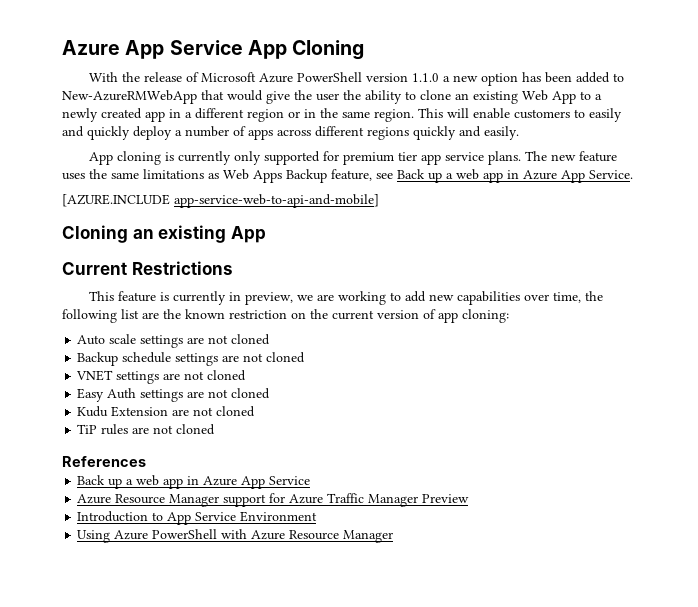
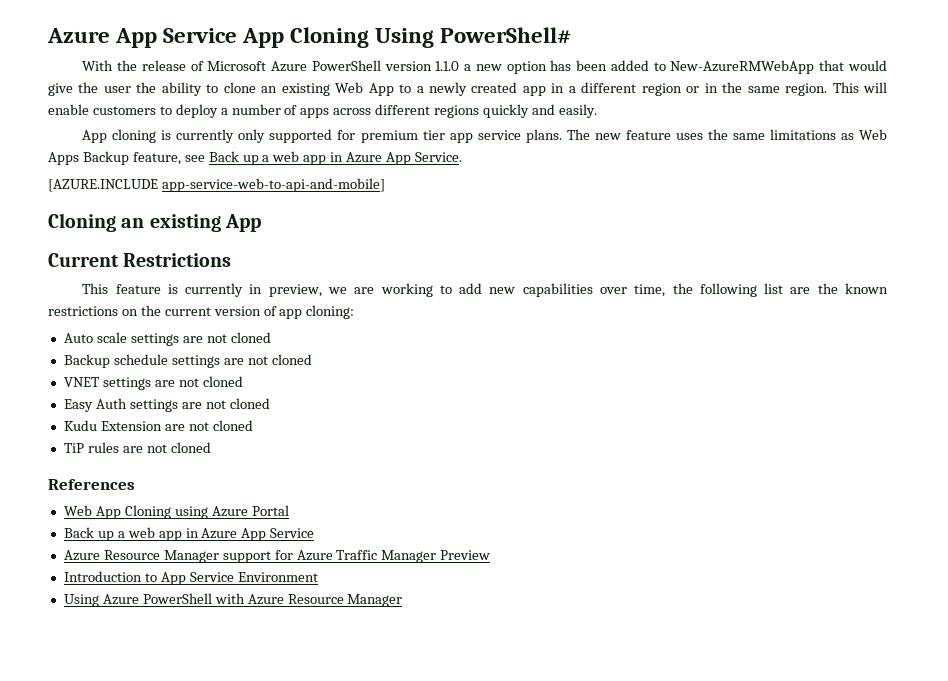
- Azure App Service App Cloning
+ Azure App Service App Cloning Using PowerShell#
- This will enable customers to easily and quickly deploy a number of apps across different regions quickly and easily.
+ This will enable customers to deploy a number of apps across different regions quickly and easily.
- This feature is currently in preview, we are working to add new capabilities over time, the following list are the known restriction on the current version of app cloning:
+ This feature is currently in preview, we are working to add new capabilities over time, the following list are the known restrictions on the current version of app cloning:
+ Web App Cloning using Azure Portal

